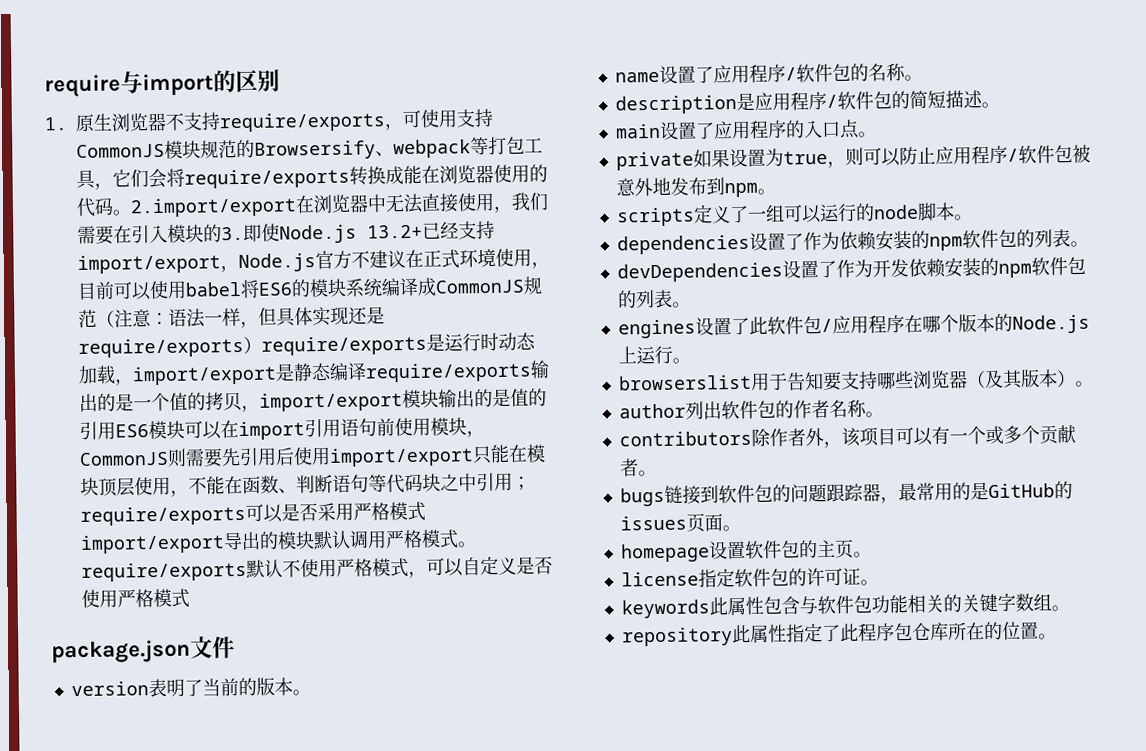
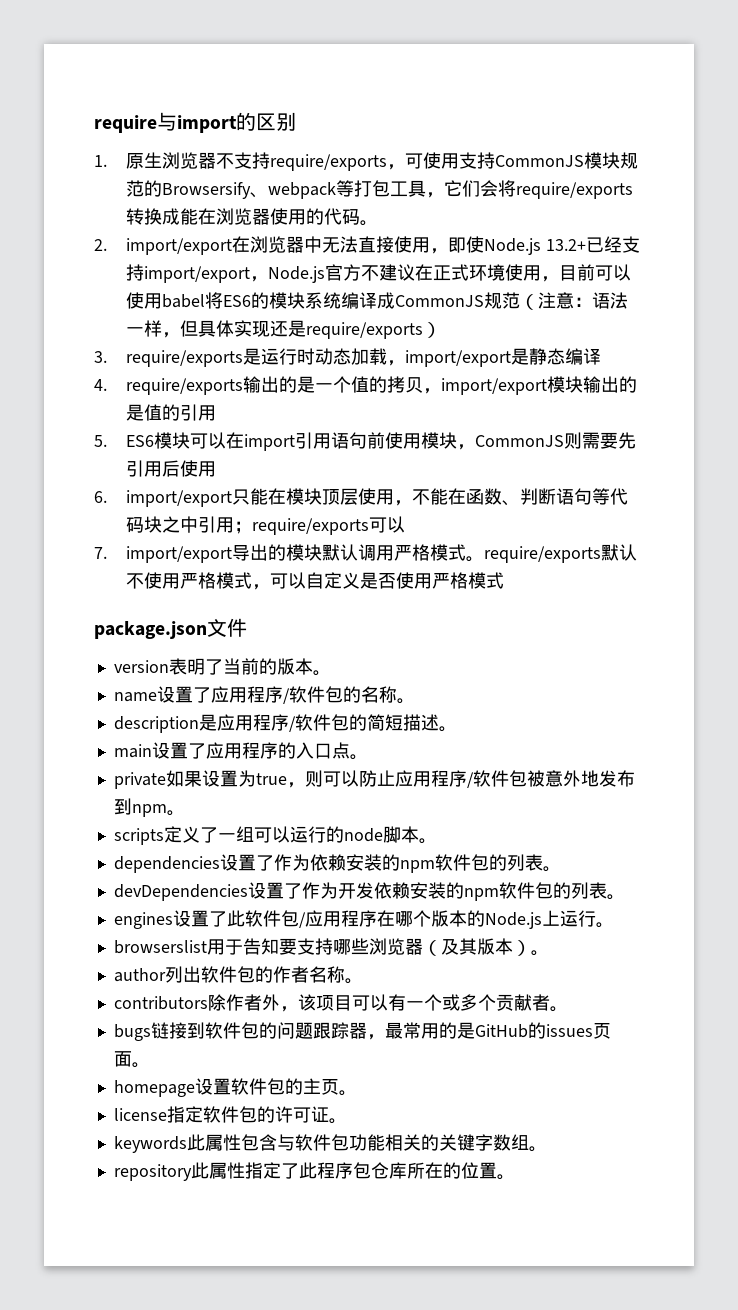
- 1.原生浏览器不支持require/exports，可使用支持CommonJS模块规范的Browsersify、webpack等打包工具，它们会将require/exports转换成能在浏览器使用的代码。2.import/export在浏览器中无法直接使用，我们需要在引入模块的3.即使Node.js 13.2+已经支持import/export，Node.js官方不建议在正式环境使用，目前可以使用babel将ES6的模块系统编译成CommonJS规范（注意：
+ 1.原生浏览器不支持require/exports，可使用支持CommonJS模块规范的Browsersify、webpack等打包工具，它们会将require/exports转换成能在浏览器使用的代码。
+ 2. import/export在浏览器中无法直接使用，即使Node.js 13.2+已经支持import/export，Node.js官方不建议在正式环境使用，目前可以使用babel将ES6的模块系统编译成CommonJS规范（注意：
- 语法一样，但具体实现还是require/exports）require/exports是运行时动态加载，import/export是静态编译require/exports输出的是一个值的拷贝，import/export模块输出的是值的引用ES6模块可以在import引用语句前使用模块，CommonJS则需要先引用后使用import/export只能在模块顶层使用，不能在函数、判断语句等代码块之中引用；
+ 语法一样，但具体实现还是require/exports）
+ 3. require/exports是运行时动态加载，import/export是静态编译
+ 4. require/exports输出的是一个值的拷贝，import/export模块输出的是值的引用
+ 5. ES6模块可以在import引用语句前使用模块，CommonJS则需要先引用后使用
+ 6. import/export只能在模块顶层使用，不能在函数、判断语句等代码块之中引用；
- require/exports可以是否采用严格模式import/export导出的模块默认调用严格模式。require/exports默认不使用严格模式，可以自定义是否使用严格模式
+ require/exports可以
+ 7. import/export导出的模块默认调用严格模式。require/exports默认不使用严格模式，可以自定义是否使用严格模式

